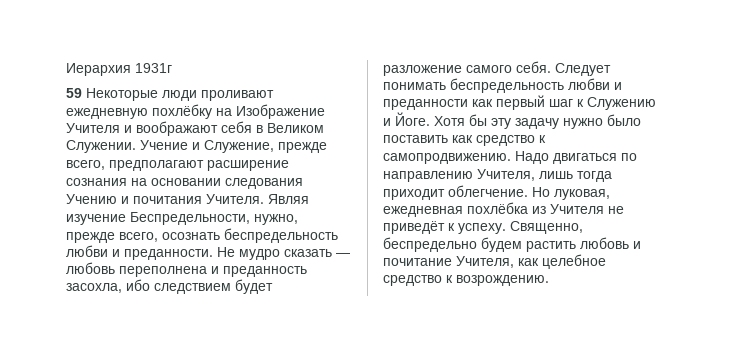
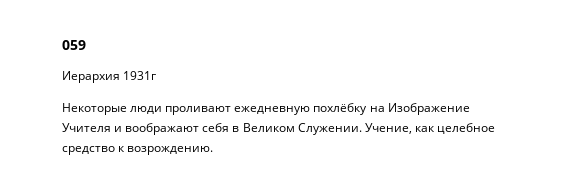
+ 059
- 59 Некоторые люди проливают ежедневную похлёбку на Изображение Учителя и воображают себя в Великом Служении.
+ Некоторые люди проливают ежедневную похлёбку на Изображение Учителя и воображают себя в Великом Служении.
- Учение и Служение, прежде всего, предполагают расширение сознания на основании следования Учению и почитания Учителя. Являя изучение Беспредельности, нужно, прежде всего, осознать беспредельность любви и преданности. Не мудро сказать — любовь переполнена и преданность засохла, ибо следствием будет разложение самого себя. Следует понимать беспредельность любви и преданности как первый шаг к Служению и Йоге. Хотя бы эту задачу нужно было поставить как средство к самопродвижению. Надо двигаться по направлению Учителя, лишь тогда приходит облегчение. Но луковая, ежедневная похлёбка из Учителя не приведёт к успеху. Священно, беспредельно будем растить любовь и почитание Учителя, как целебное средство к возрождению.
+ Учение, как целебное средство к возрождению.

